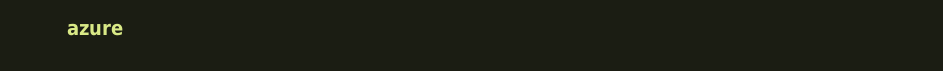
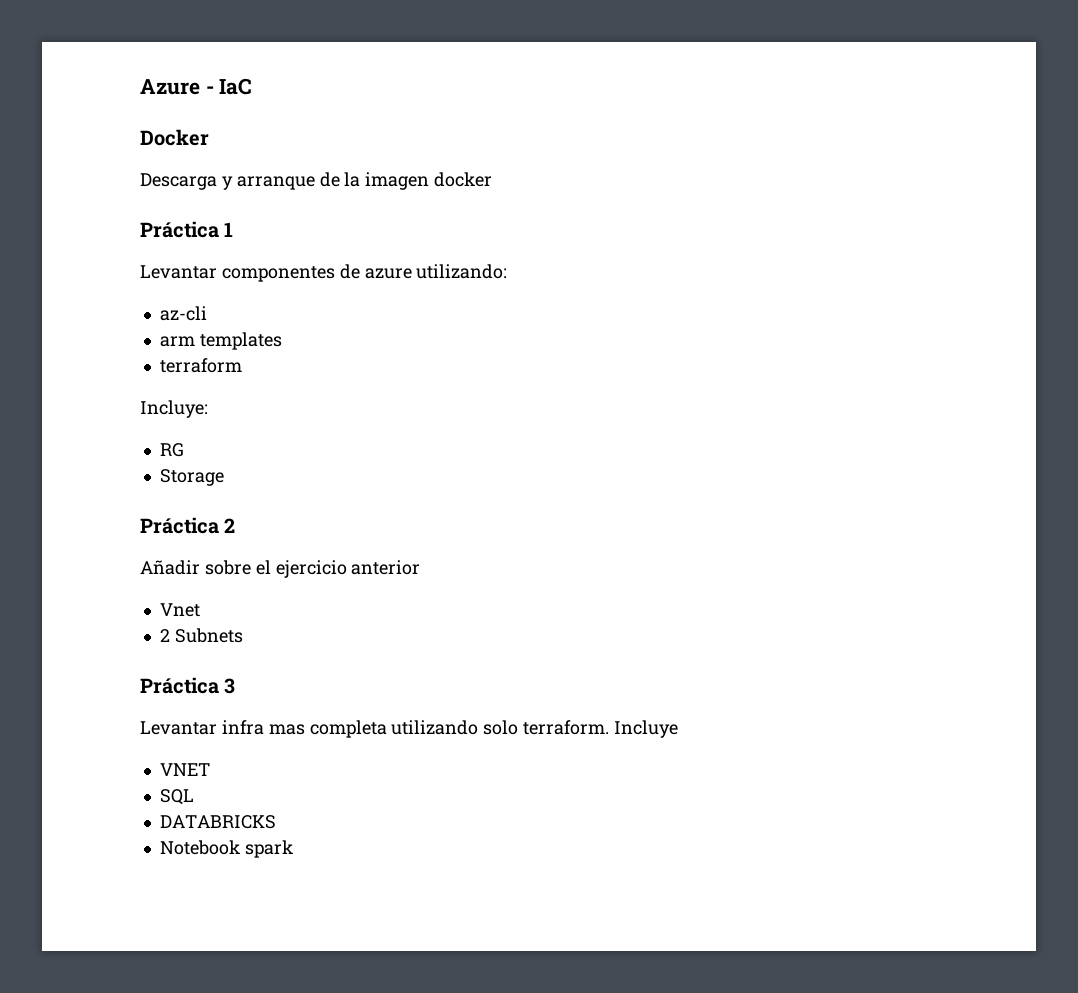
- azure
+ Azure - IaC
+ Docker
+ Descarga y arranque de la imagen docker
+ Práctica 1
+ Levantar componentes de azure utilizando:
+ az-cli
+ arm templates
+ terraform
+ Incluye:
+ RG
+ Storage
+ Práctica 2
+ Añadir sobre el ejercicio anterior
+ Vnet
+ 2 Subnets
+ Práctica 3
+ Levantar infra mas completa utilizando solo terraform. Incluye
+ VNET
+ SQL
+ DATABRICKS
+ Notebook spark

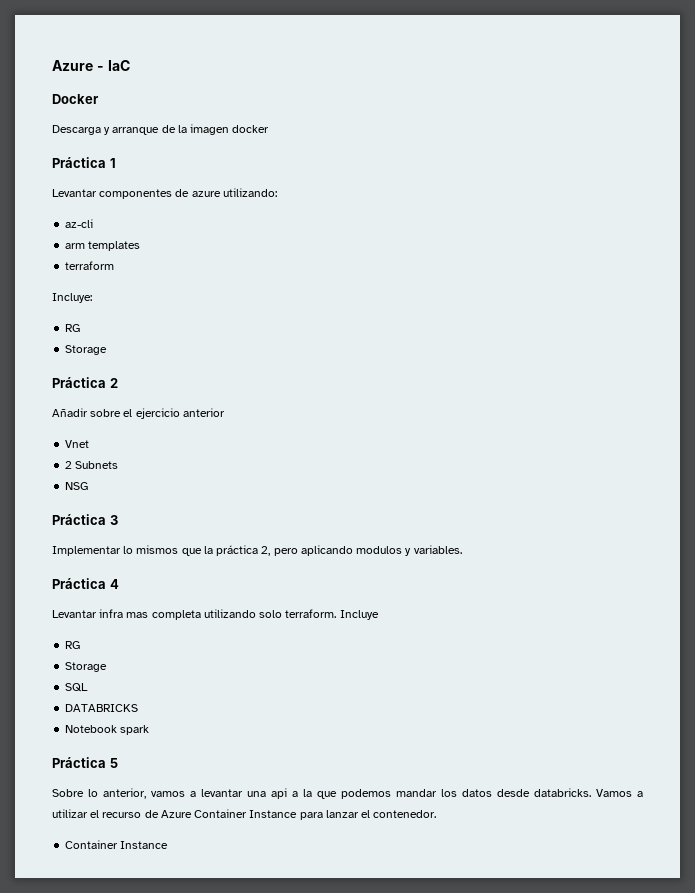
+ NSG
+ Implementar lo mismos que la práctica 2, pero aplicando modulos y variables.
+ Práctica 4
  Incluye
- VNET
+ RG
+ Storage
+ Práctica 5
+ Sobre lo anterior, vamos a levantar una api a la que podemos mandar los datos desde databricks. Vamos a utilizar el recurso de Azure Container Instance para lanzar el contenedor.
+ Container Instance

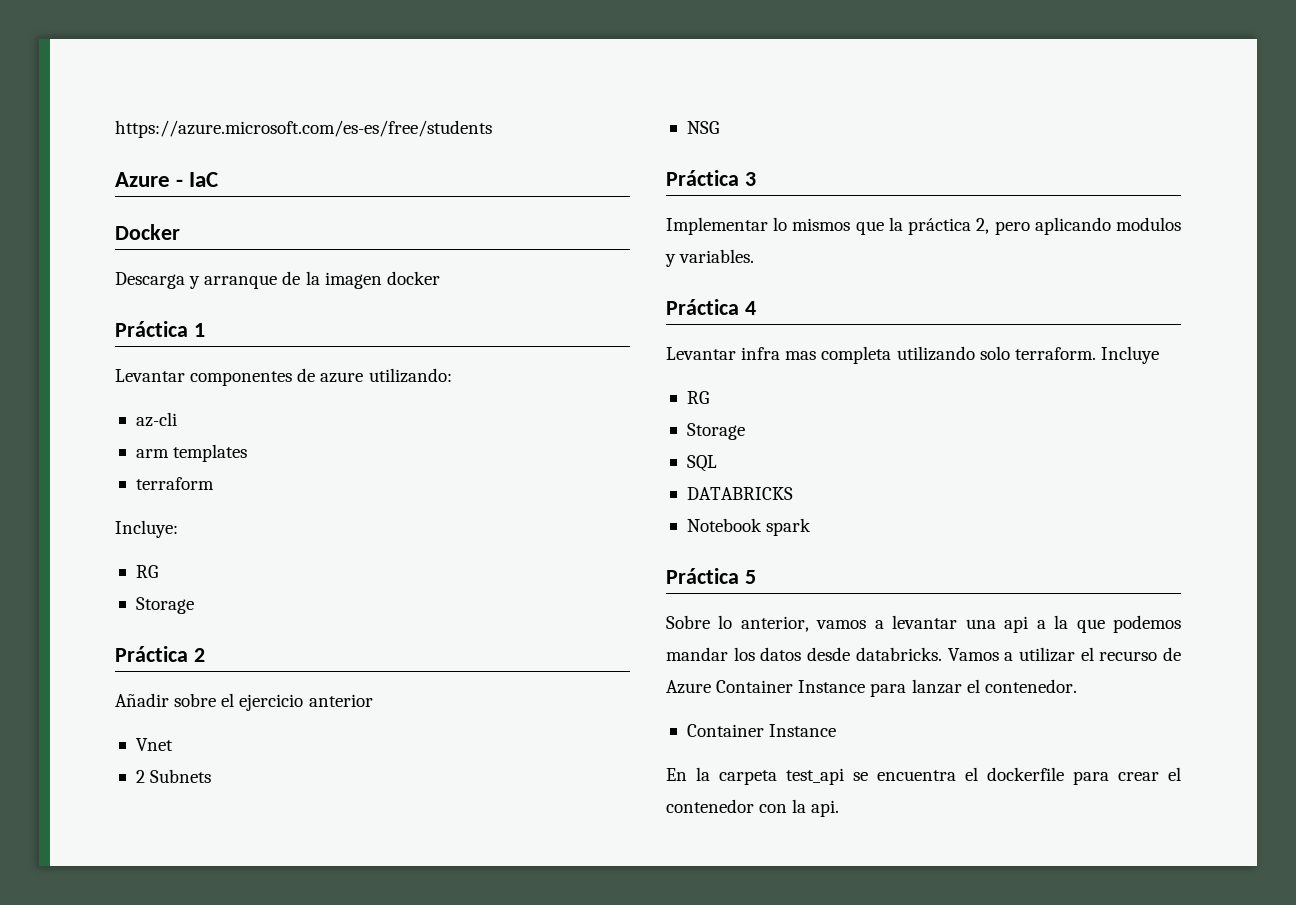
+ https://azure.microsoft.com/es-es/free/students
+ En la carpeta test_api se encuentra el dockerfile para crear el contenedor con la api.

